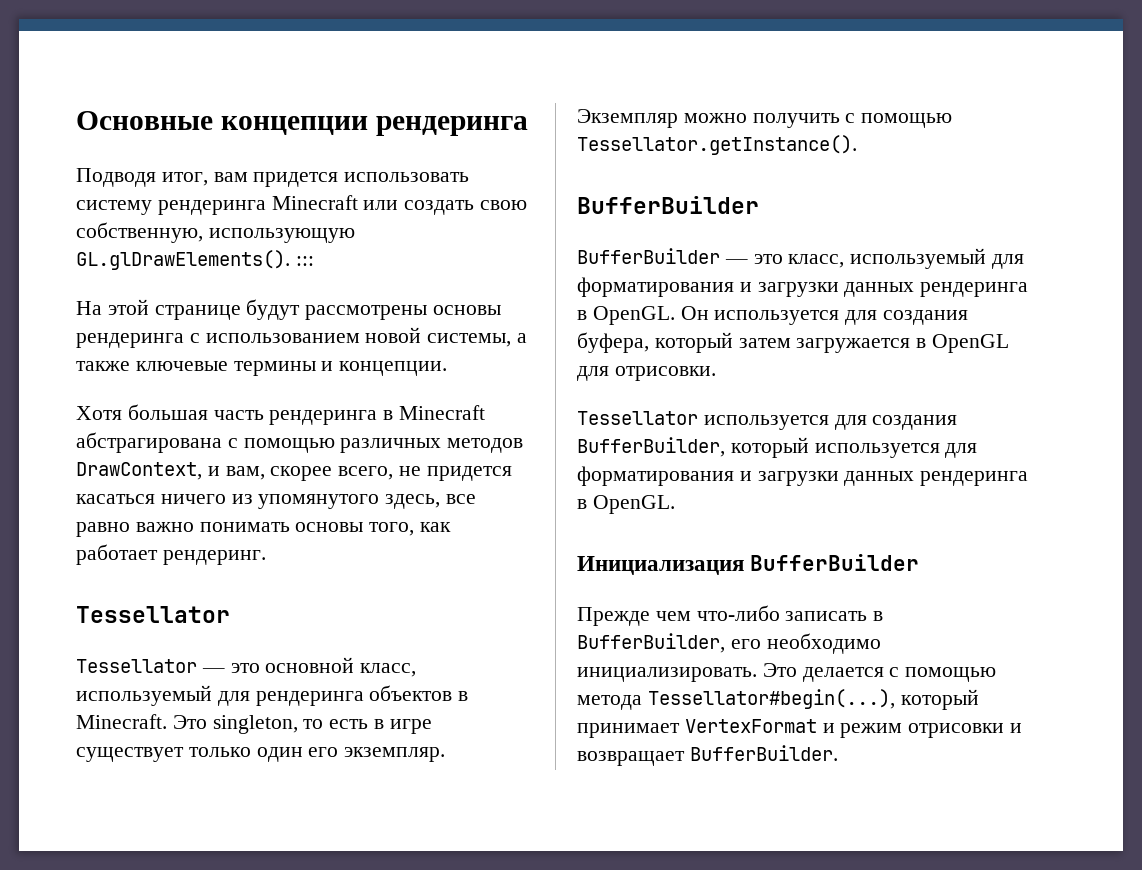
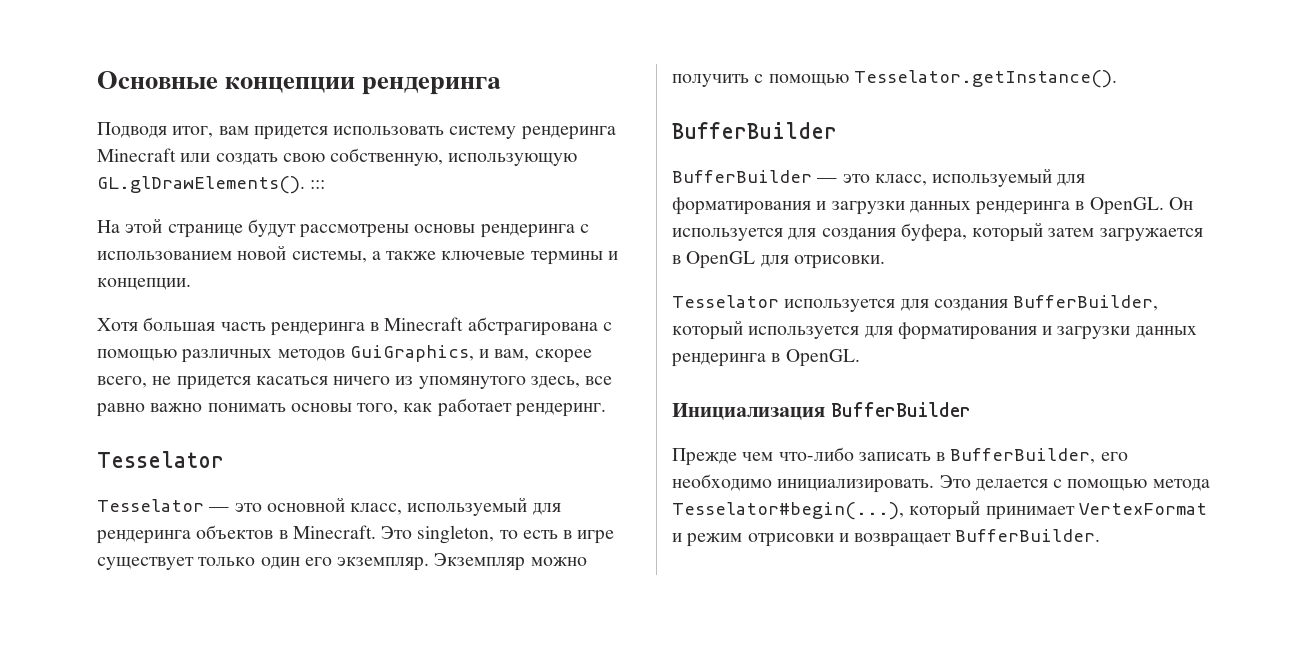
- Хотя большая часть рендеринга в Minecraft абстрагирована с помощью различных методов DrawContext, и вам, скорее всего, не придется касаться ничего из упомянутого здесь, все равно важно понимать основы того, как работает рендеринг.
- Tessellator
- Tessellator — это основной класс, используемый для рендеринга объектов в Minecraft.
+ Хотя большая часть рендеринга в Minecraft абстрагирована с помощью различных методов GuiGraphics, и вам, скорее всего, не придется касаться ничего из упомянутого здесь, все равно важно понимать основы того, как работает рендеринг.
+ Tesselator
+ Tesselator — это основной класс, используемый для рендеринга объектов в Minecraft.
- Экземпляр можно получить с помощью Tessellator.getInstance().
+ Экземпляр можно получить с помощью Tesselator.getInstance().
- Tessellator используется для создания BufferBuilder, который используется для форматирования и загрузки данных рендеринга в OpenGL.
+ Tesselator используется для создания BufferBuilder, который используется для форматирования и загрузки данных рендеринга в OpenGL.
- Это делается с помощью метода Tessellator#begin(...), который принимает VertexFormat и режим отрисовки и возвращает BufferBuilder.
+ Это делается с помощью метода Tesselator#begin(...), который принимает VertexFormat и режим отрисовки и возвращает BufferBuilder.

